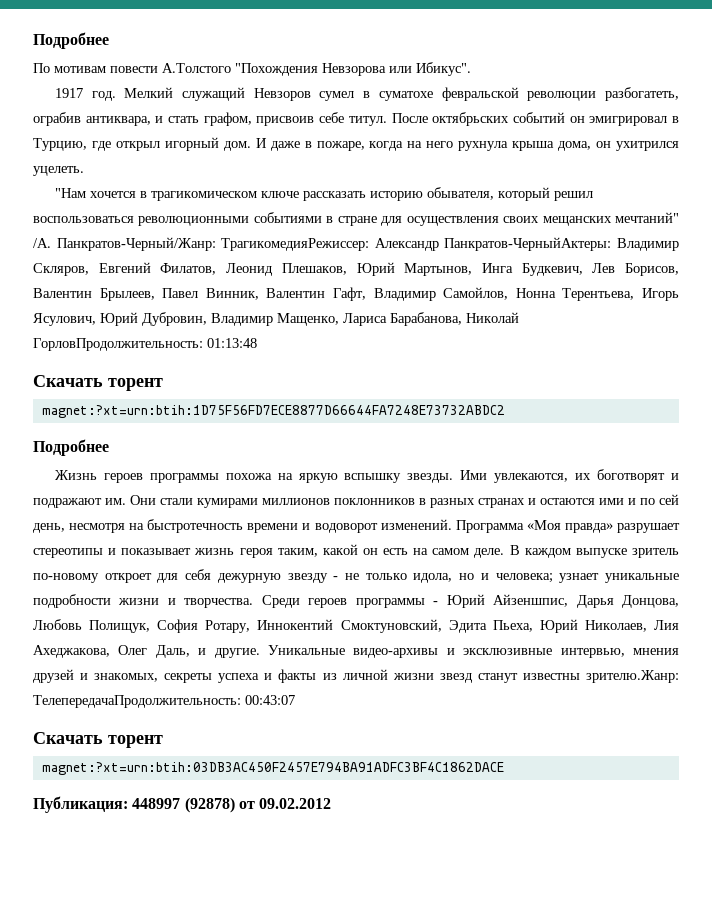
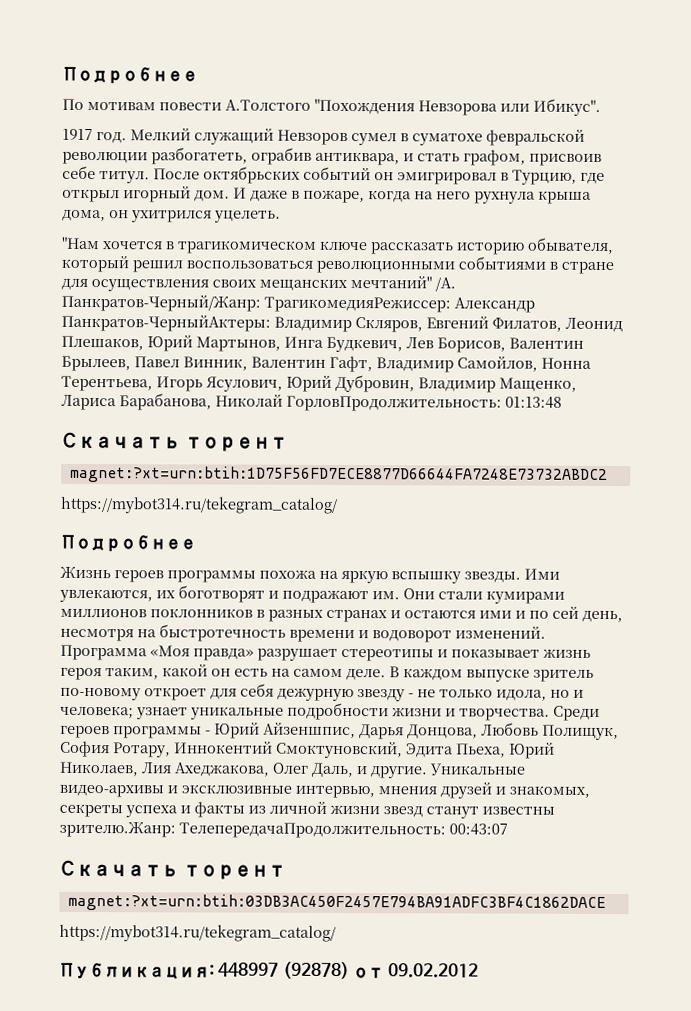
  magnet:?xt=urn:btih:1D75F56FD7ECE8877D66644FA7248E73732ABDC2
+ https://mybot314.ru/tekegram_catalog/
  magnet:?xt=urn:btih:03DB3AC450F2457E794BA91ADFC3BF4C1862DACE
+ https://mybot314.ru/tekegram_catalog/

